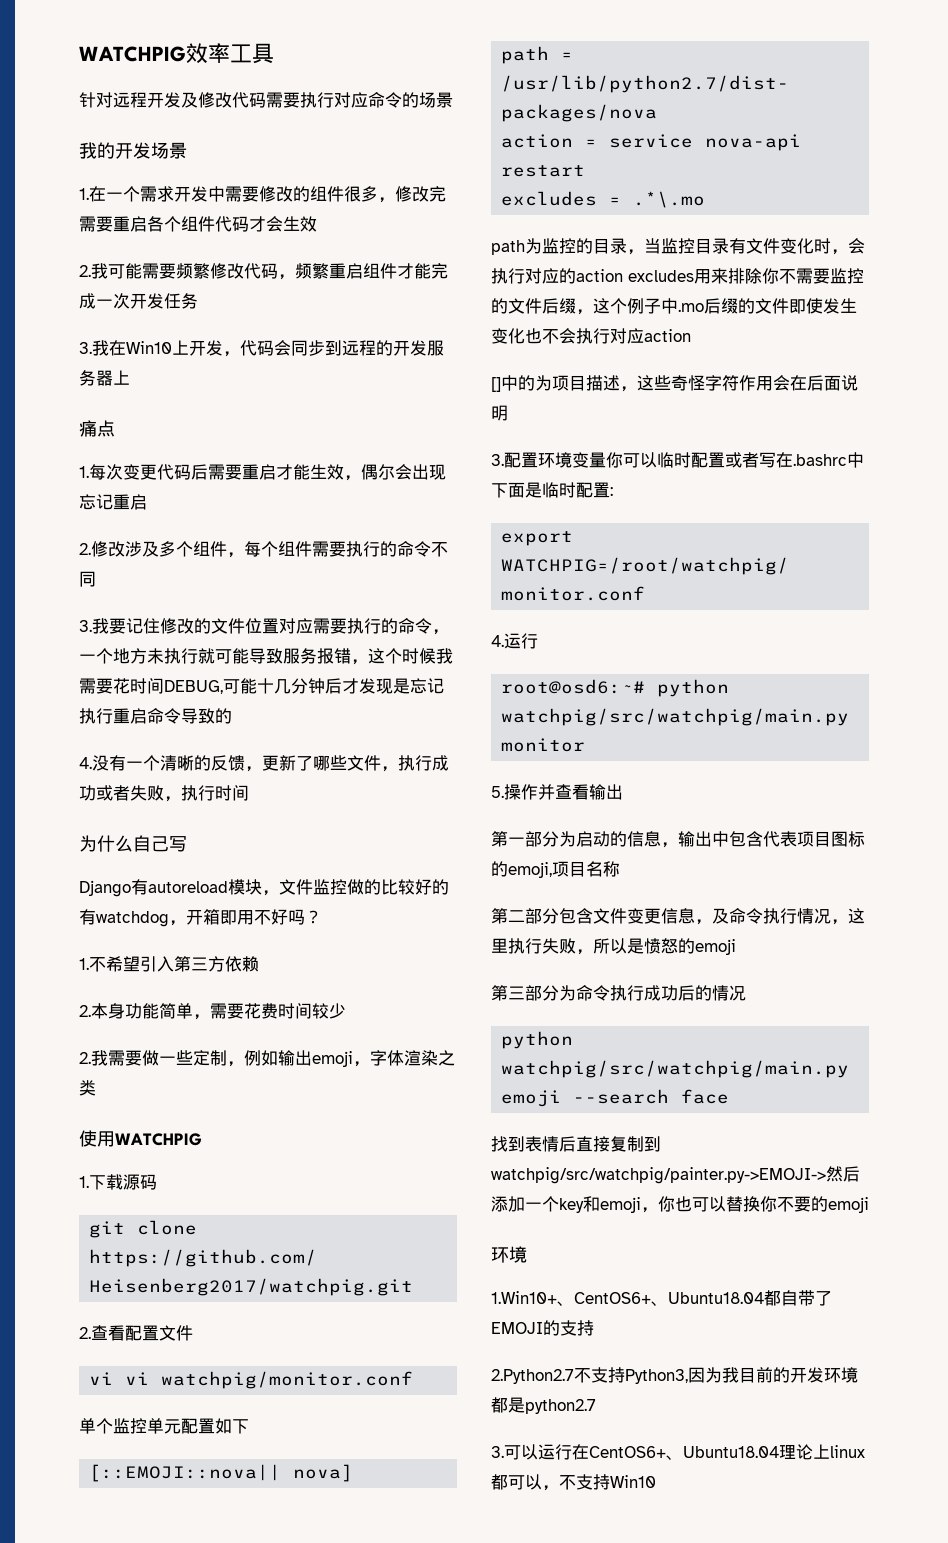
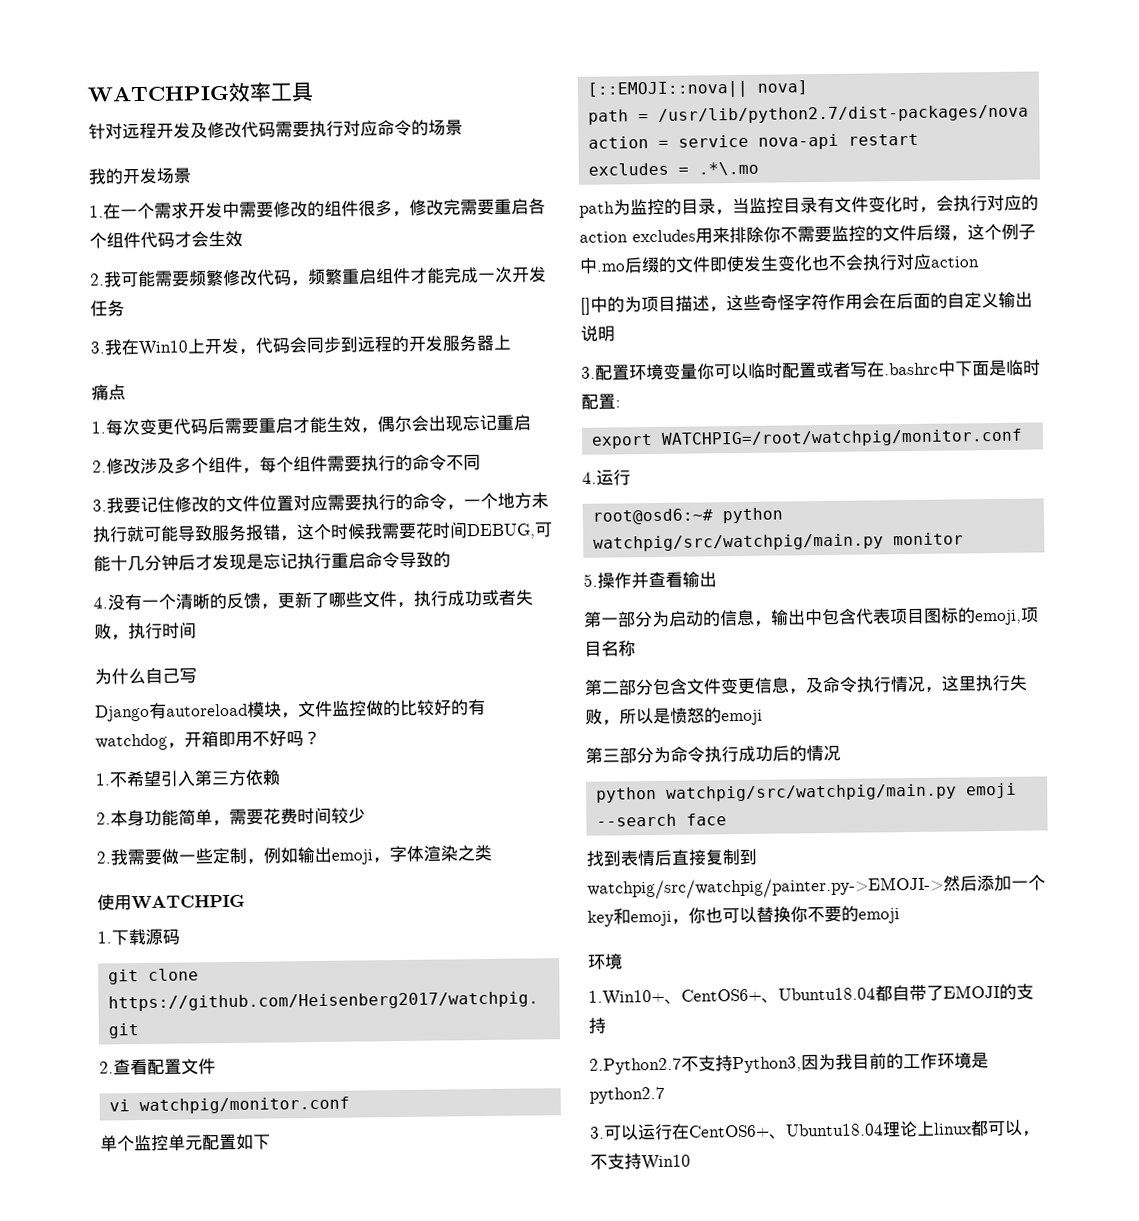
- vi vi watchpig/monitor.conf
+ vi watchpig/monitor.conf
- []中的为项目描述，这些奇怪字符作用会在后面说明
+ []中的为项目描述，这些奇怪字符作用会在后面的自定义输出说明
- 2.Python2.7不支持Python3,因为我目前的开发环境都是python2.7
+ 2.Python2.7不支持Python3,因为我目前的工作环境是python2.7

